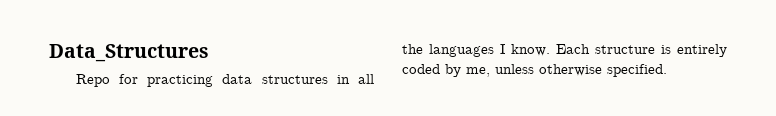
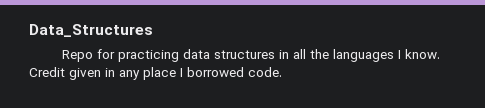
- Each structure is entirely coded by me, unless otherwise specified.
+ Credit given in any place I borrowed code.

